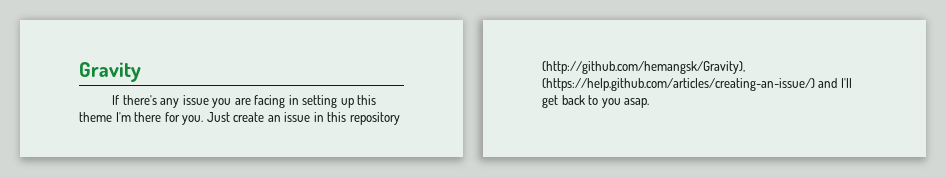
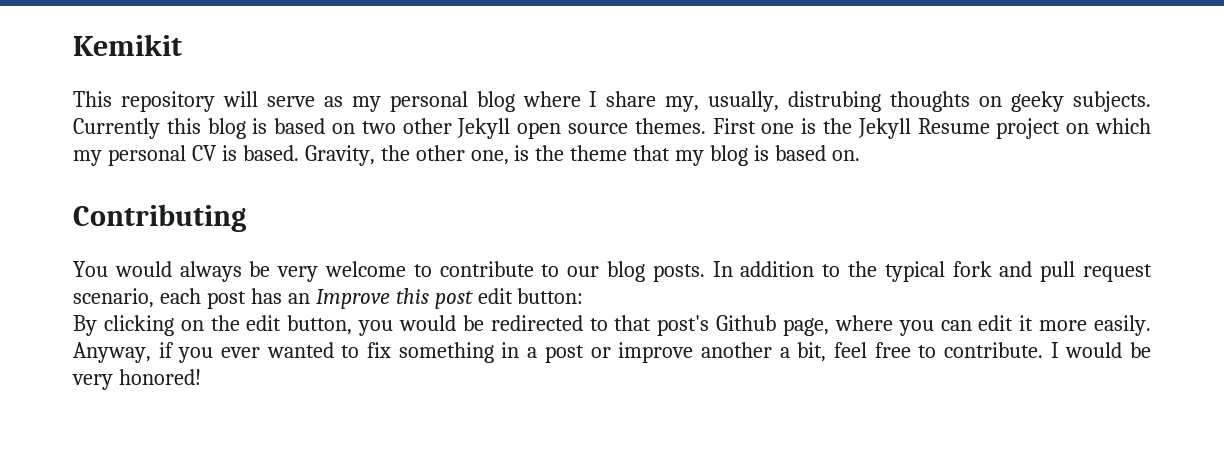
- Gravity
- If there's any issue you are facing in setting up this theme I'm there for you. Just create an issue in this repository (http://github.com/hemangsk/Gravity), (https://help.github.com/articles/creating-an-issue/) and I'll get back to you asap.
+ Kemikit
+ This repository will serve as my personal blog where I share my, usually, distrubing thoughts on geeky subjects. Currently this blog is based on two other Jekyll open source themes. First one is the Jekyll Resume project on which my personal CV is based. Gravity, the other one, is the theme that my blog is based on.
+ Contributing
+ You would always be very welcome to contribute to our blog posts. In addition to the typical fork and pull request scenario, each post has an Improve this post edit button:
+ By clicking on the edit button, you would be redirected to that post's Github page, where you can edit it more easily. Anyway, if you ever wanted to fix something in a post or improve another a bit, feel free to contribute. I would be very honored!

